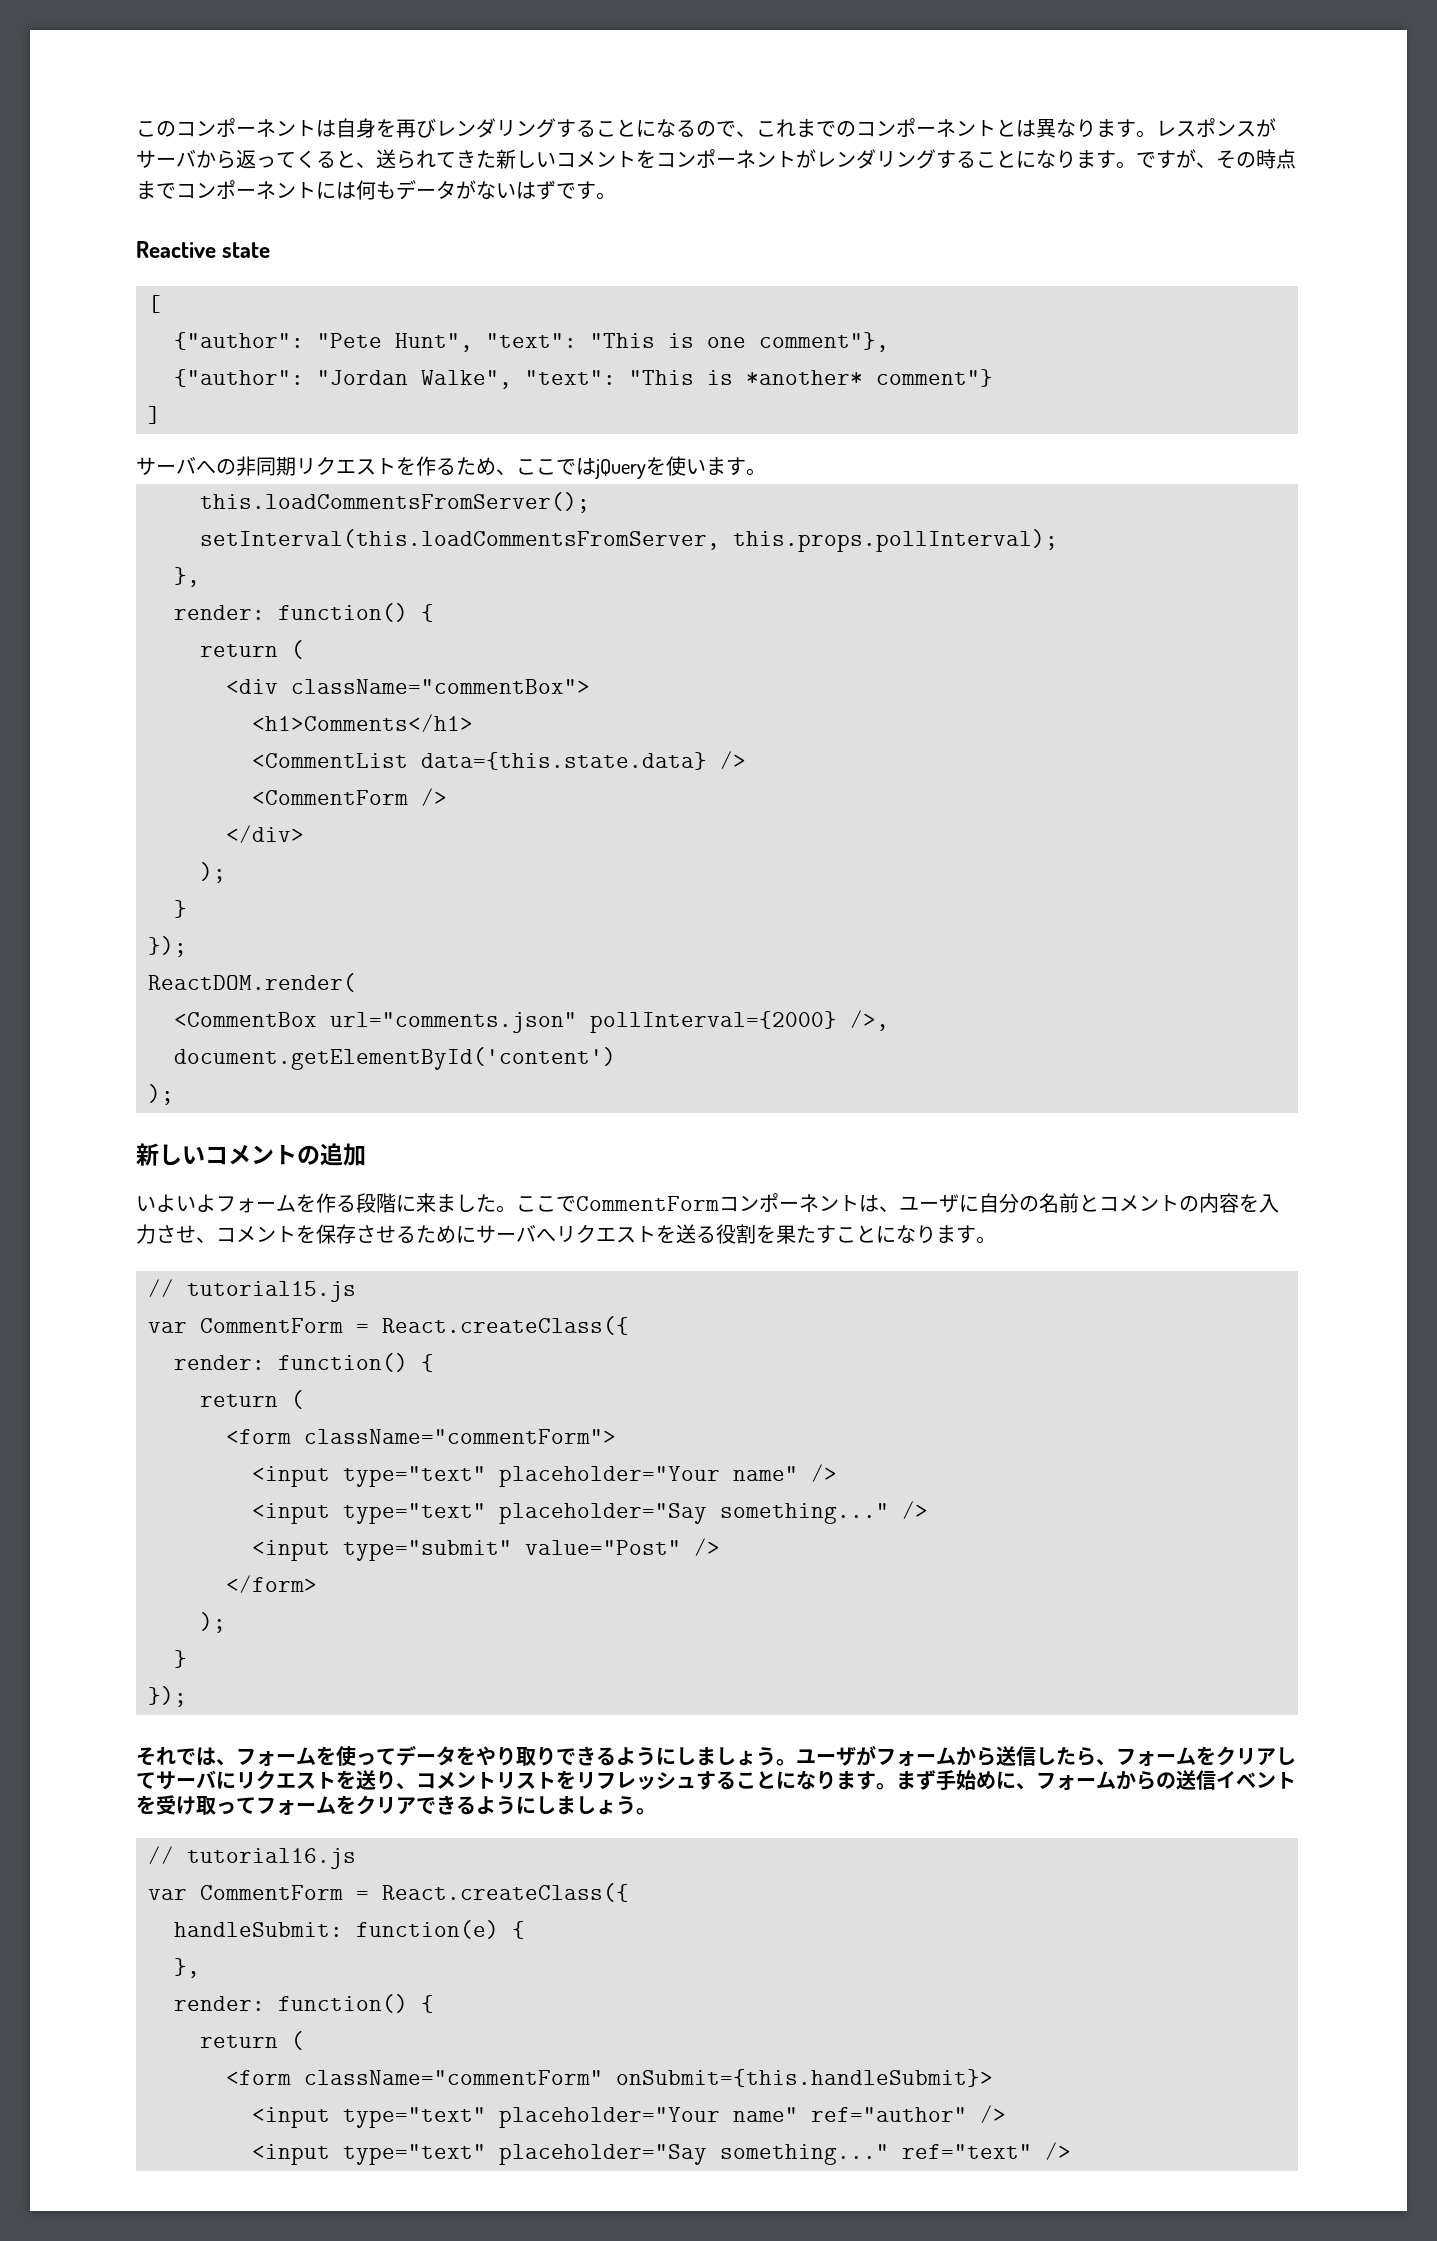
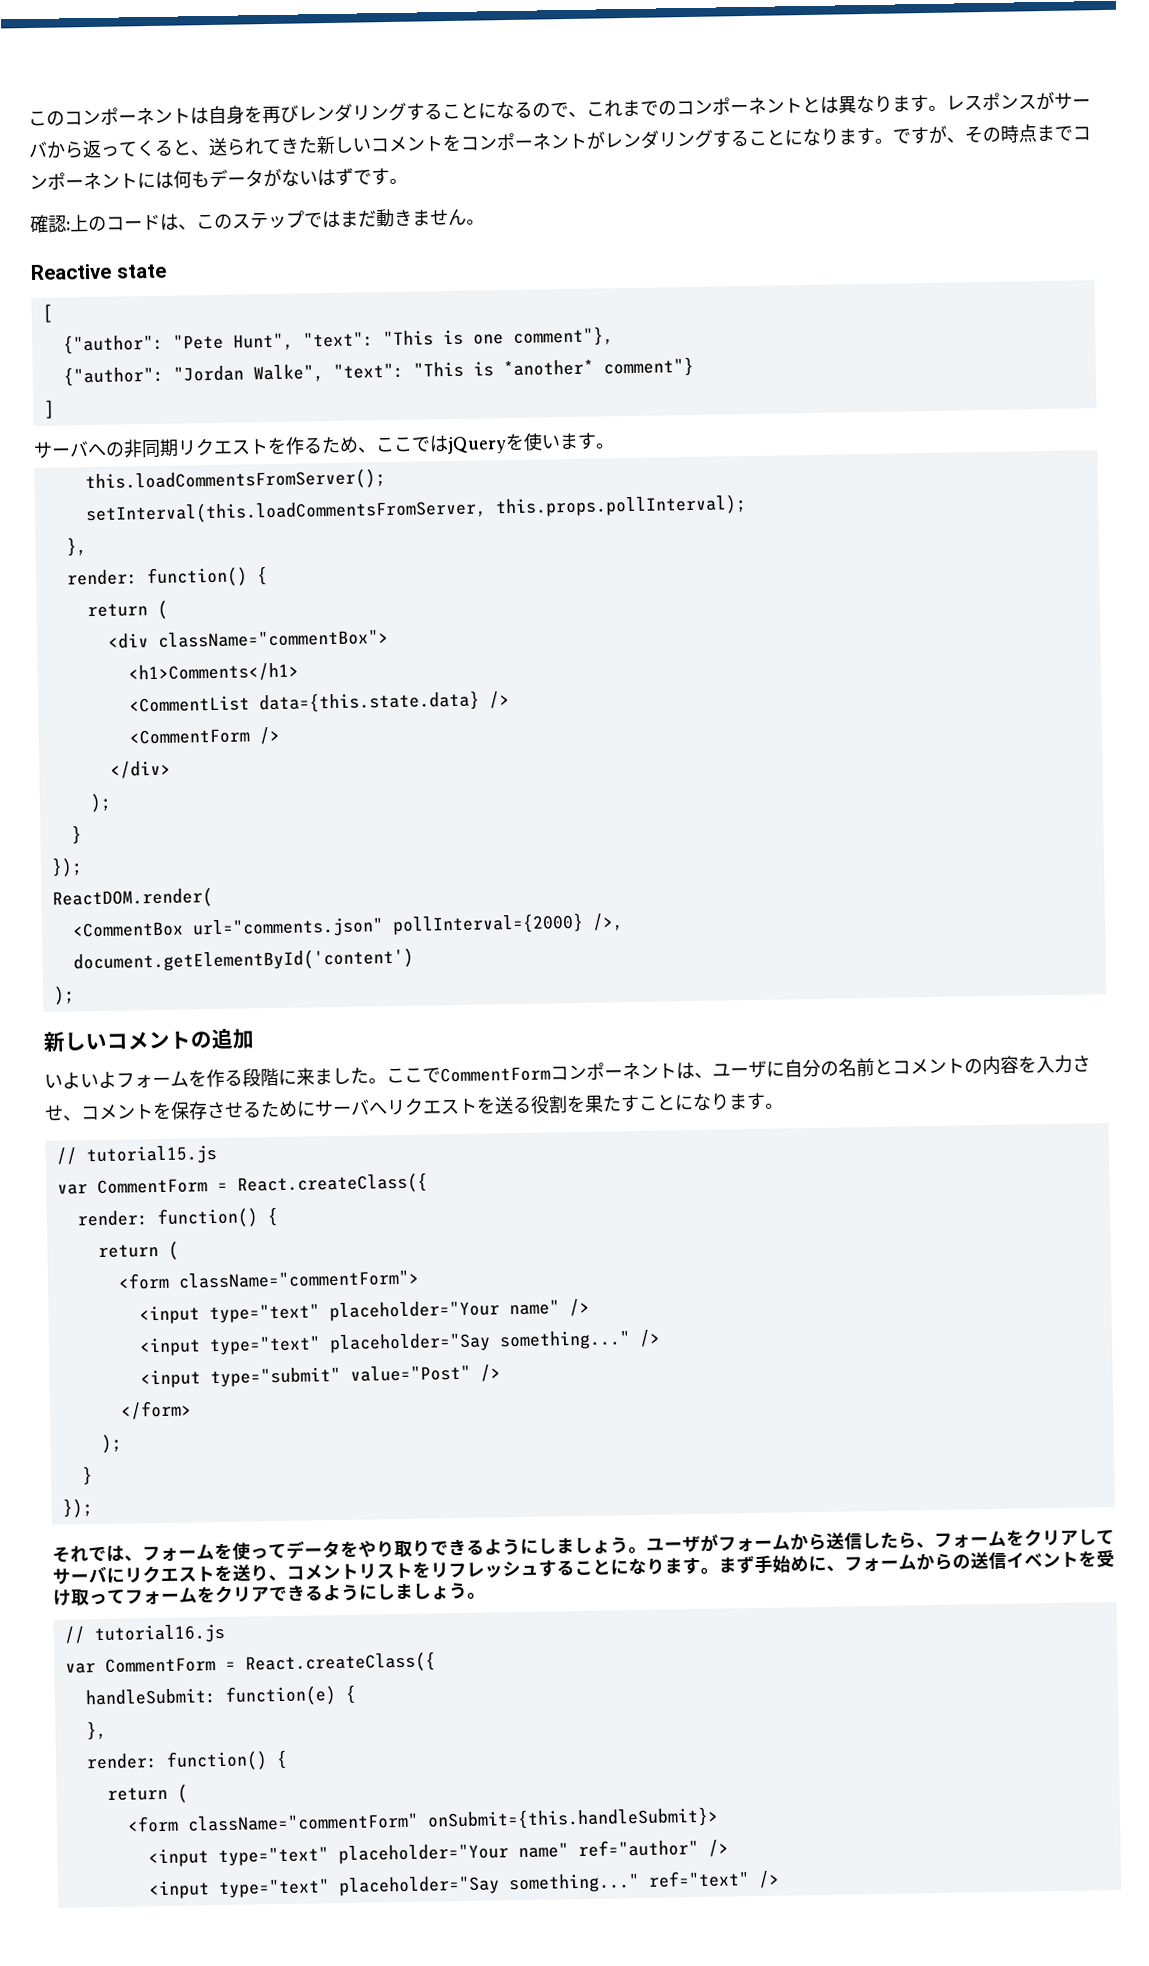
+ 確認:上のコードは、このステップではまだ動きません。

